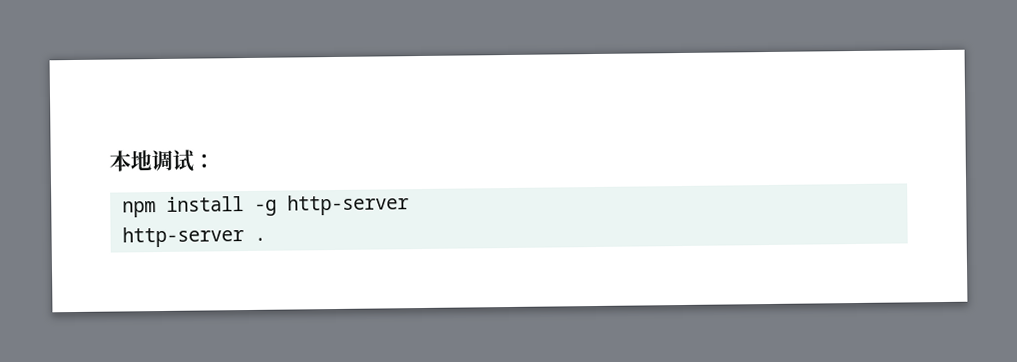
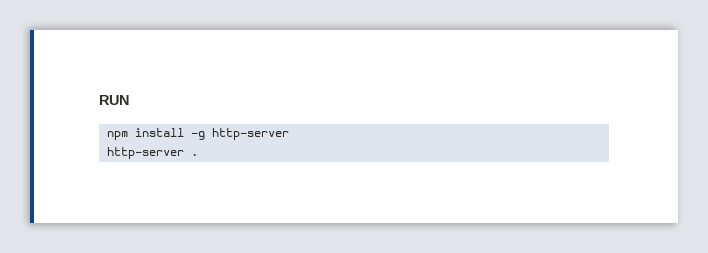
- 本地调试：
+ RUN

